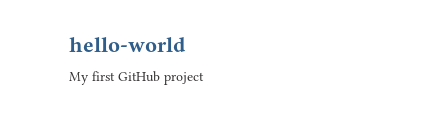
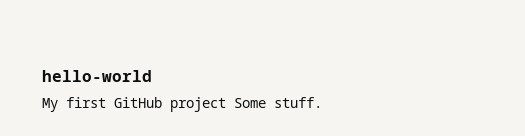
- My first GitHub project
+ My first GitHub project Some stuff.

